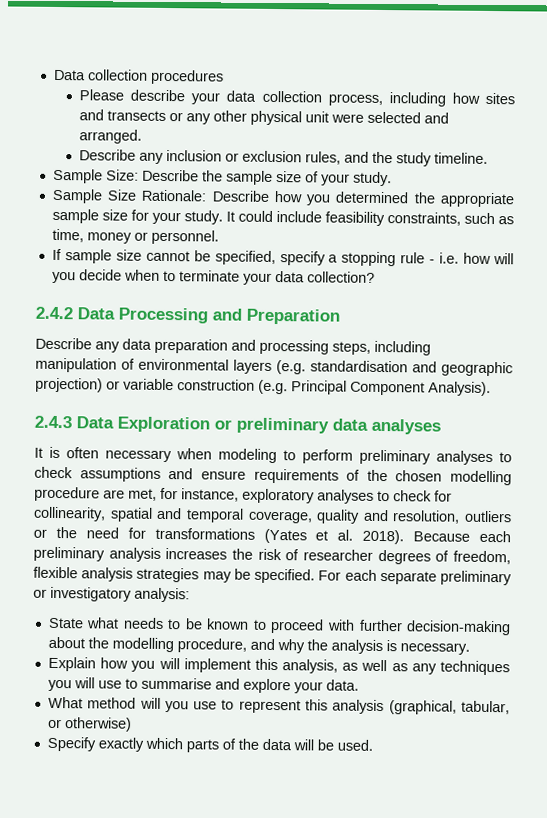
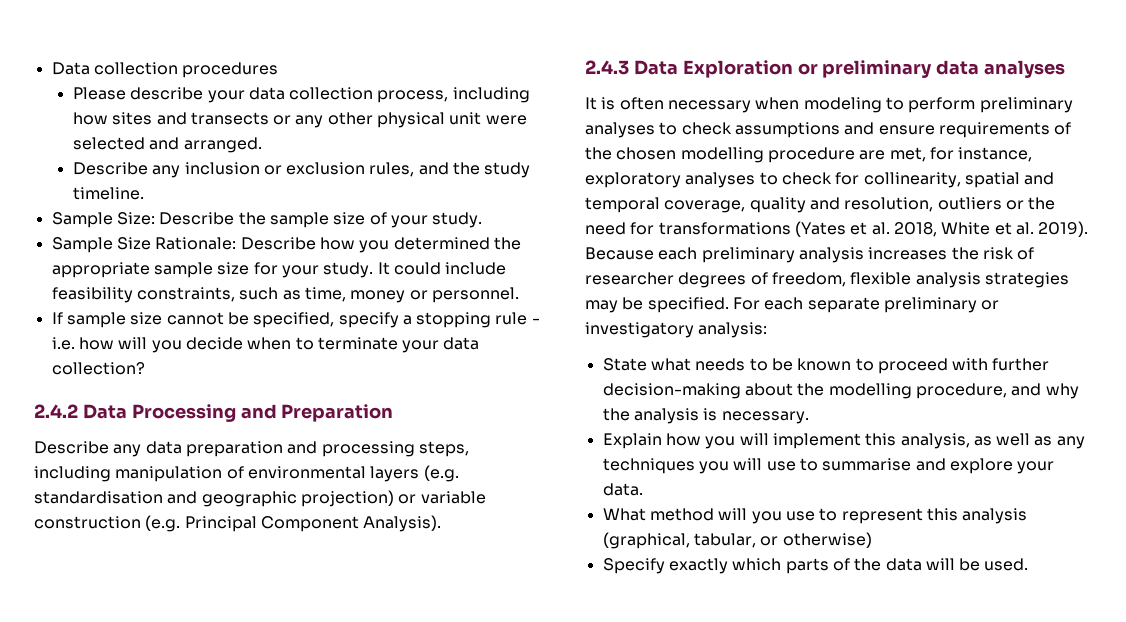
- It is often necessary when modeling to perform preliminary analyses to check assumptions and ensure requirements of the chosen modelling procedure are met, for instance, exploratory analyses to check for collinearity, spatial and temporal coverage, quality and resolution, outliers or the need for transformations (Yates et al. 2018).
+ It is often necessary when modeling to perform preliminary analyses to check assumptions and ensure requirements of the chosen modelling procedure are met, for instance, exploratory analyses to check for collinearity, spatial and temporal coverage, quality and resolution, outliers or the need for transformations (Yates et al. 2018, White et al. 2019).

